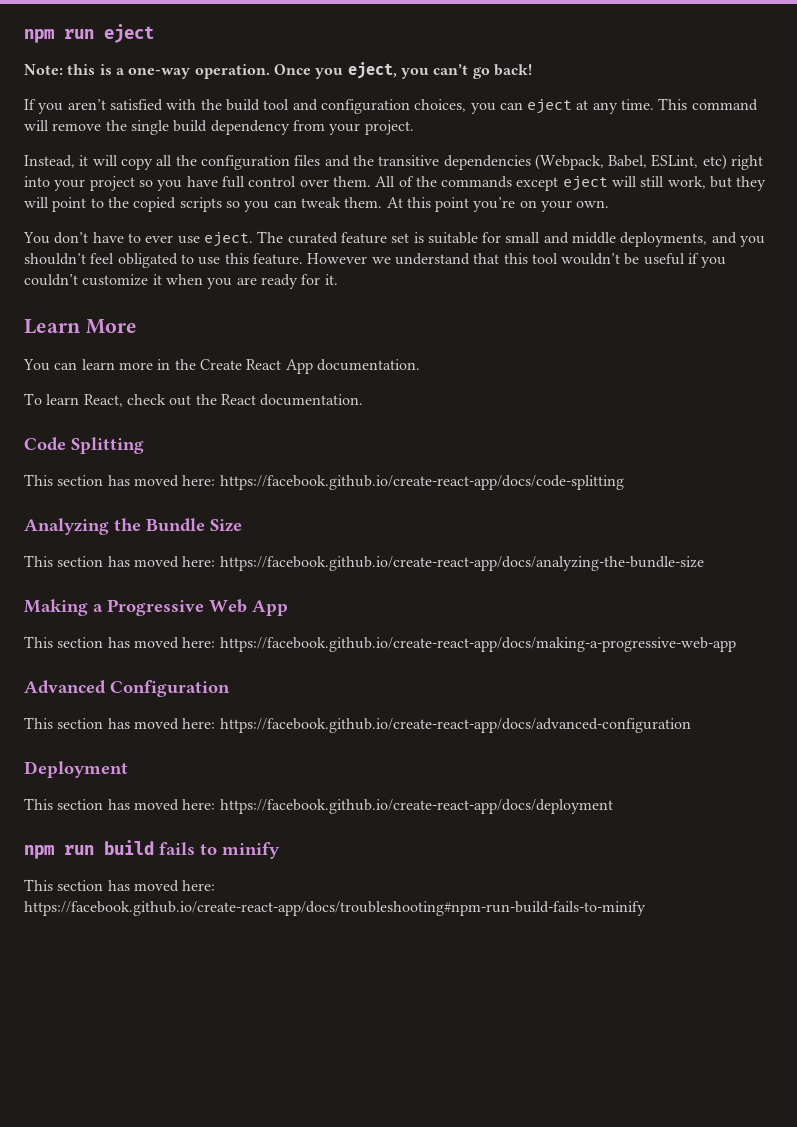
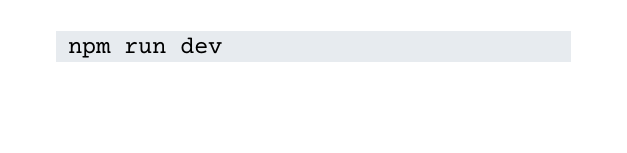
- npm run eject
- Note: this is a one-way operation. Once you eject, you can’t go back!
- If you aren’t satisfied with the build tool and configuration choices, you can eject at any time. This command will remove the single build dependency from your project.
- Instead, it will copy all the configuration files and the transitive dependencies (Webpack, Babel, ESLint, etc) right into your project so you have full control over them. All of the commands except eject will still work, but they will point to the copied scripts so you can tweak them. At this point you’re on your own.
- You don’t have to ever use eject. The curated feature set is suitable for small and middle deployments, and you shouldn’t feel obligated to use this feature. However we understand that this tool wouldn’t be useful if you couldn’t customize it when you are ready for it.
- Learn More
- You can learn more in the Create React App documentation.
- To learn React, check out the React documentation.
- Code Splitting
- This section has moved here: https://facebook.github.io/create-react-app/docs/code-splitting
- Analyzing the Bundle Size
- This section has moved here: https://facebook.github.io/create-react-app/docs/analyzing-the-bundle-size
- Making a Progressive Web App
- This section has moved here: https://facebook.github.io/create-react-app/docs/making-a-progressive-web-app
- Advanced Configuration
- This section has moved here: https://facebook.github.io/create-react-app/docs/advanced-configuration
- Deployment
- This section has moved here: https://facebook.github.io/create-react-app/docs/deployment
- npm run build fails to minify
- This section has moved here: https://facebook.github.io/create-react-app/docs/troubleshooting#npm-run-build-fails-to-minify
+ npm run dev

